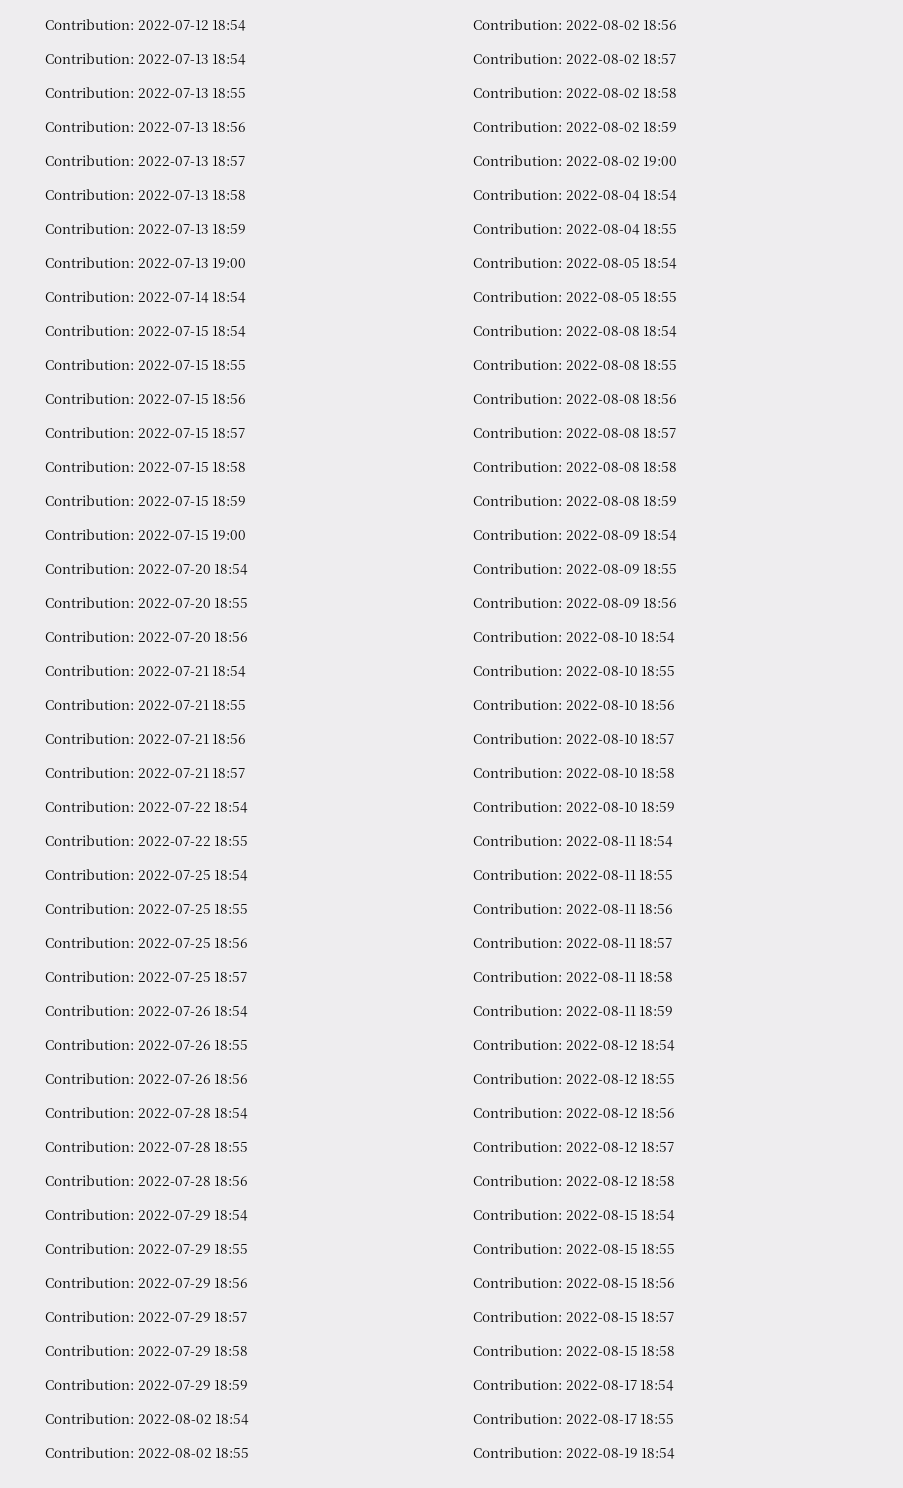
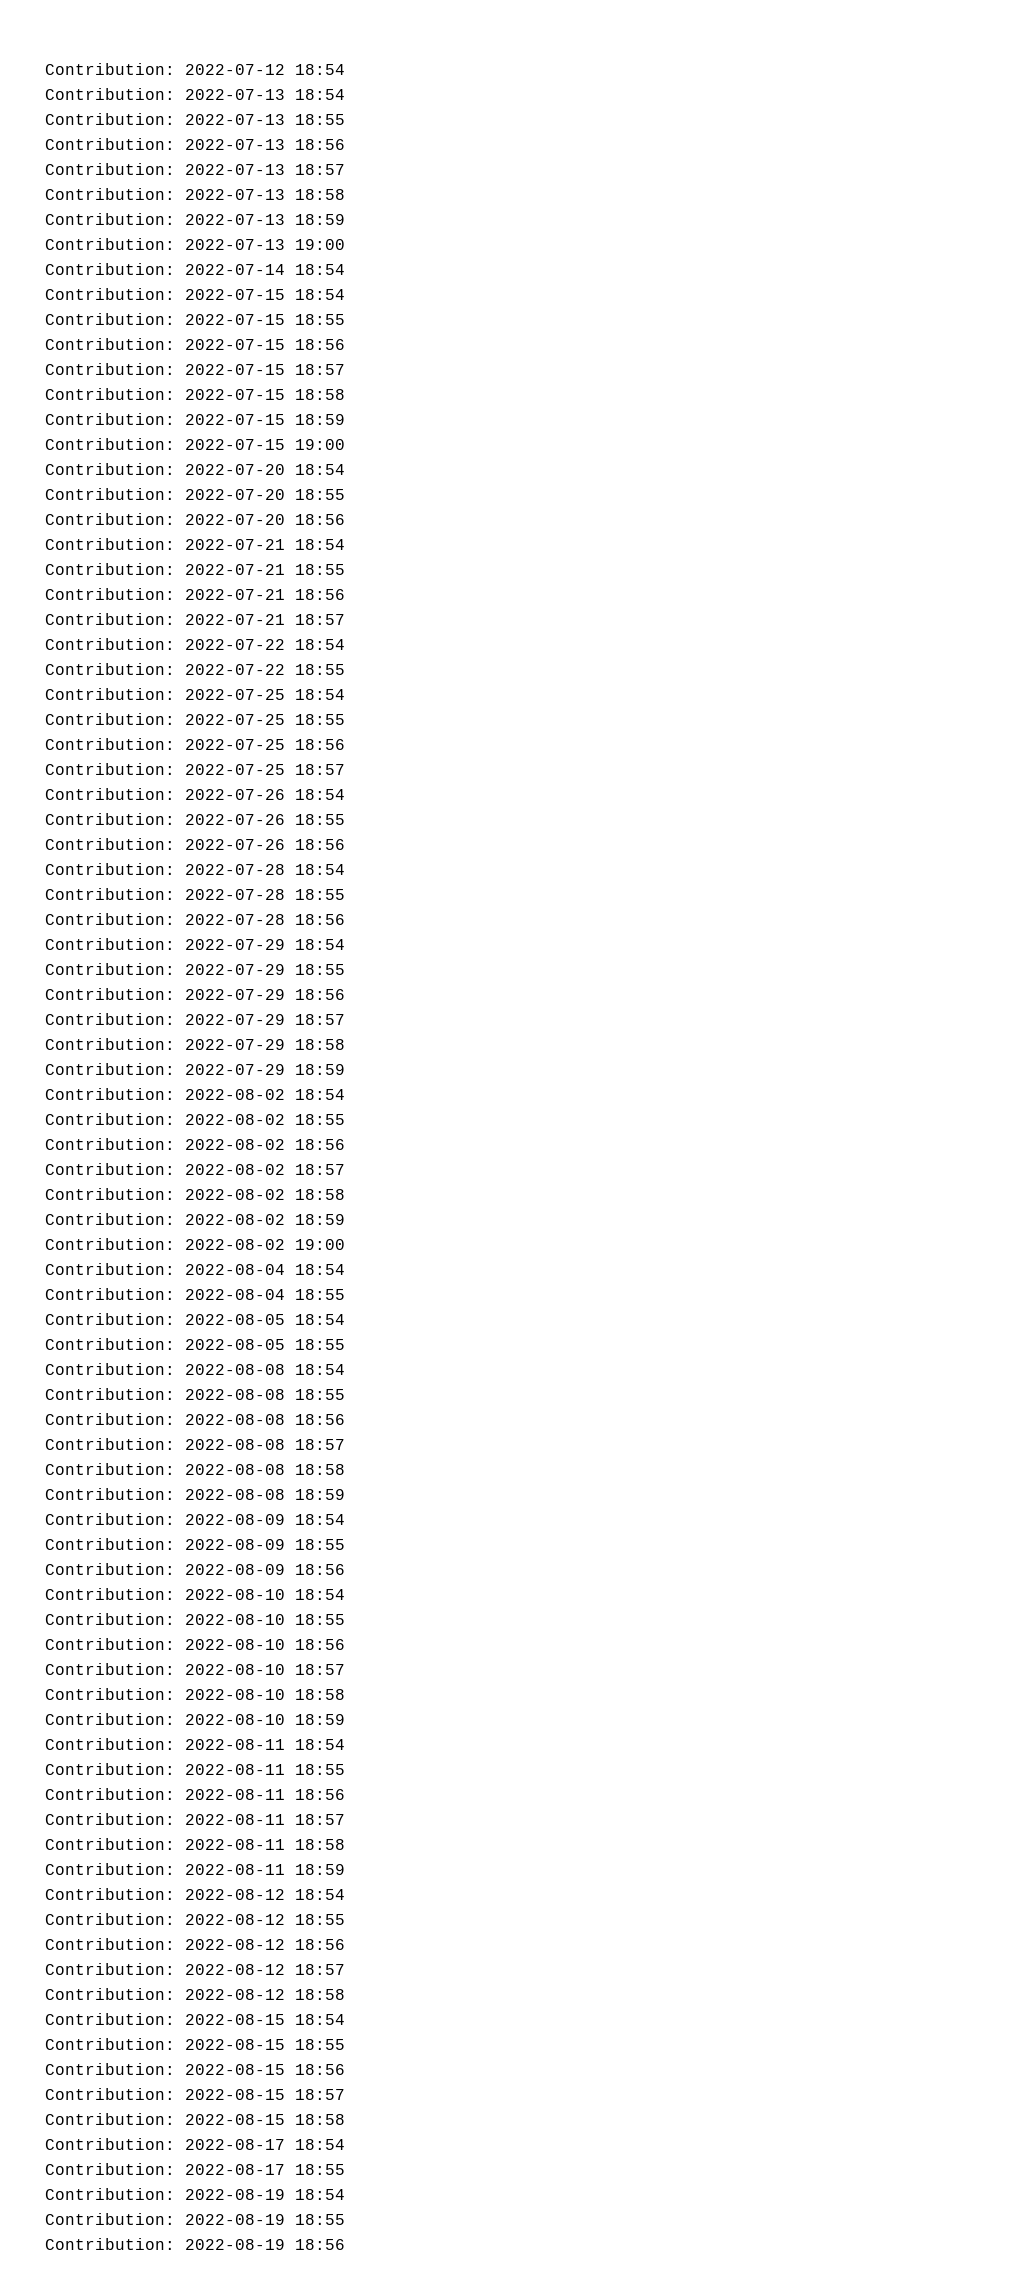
+ Contribution: 2022-08-19 18:55
+ Contribution: 2022-08-19 18:56

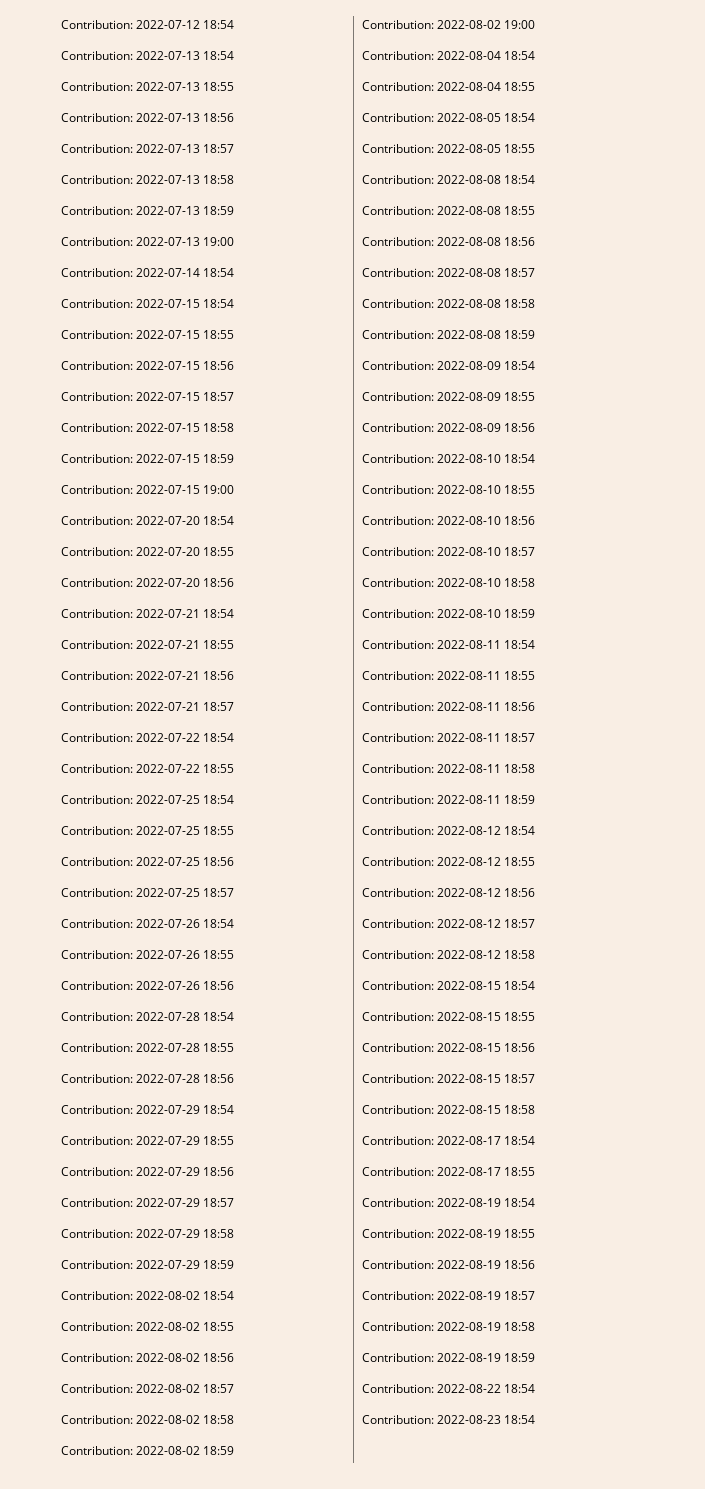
+ Contribution: 2022-08-19 18:57
+ Contribution: 2022-08-19 18:58
+ Contribution: 2022-08-19 18:59
+ Contribution: 2022-08-22 18:54
+ Contribution: 2022-08-23 18:54

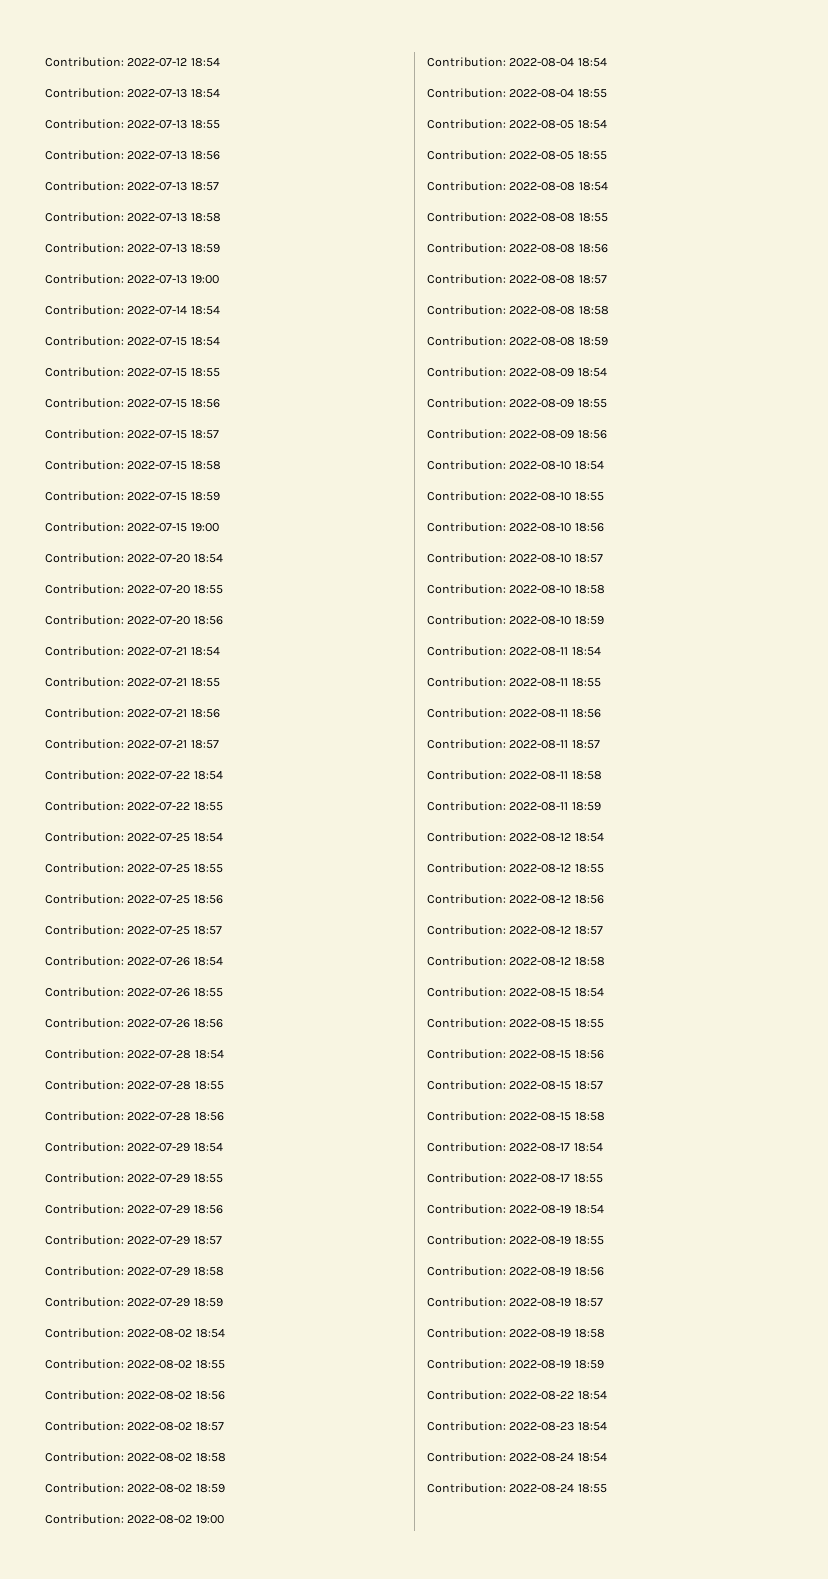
+ Contribution: 2022-08-24 18:54
+ Contribution: 2022-08-24 18:55

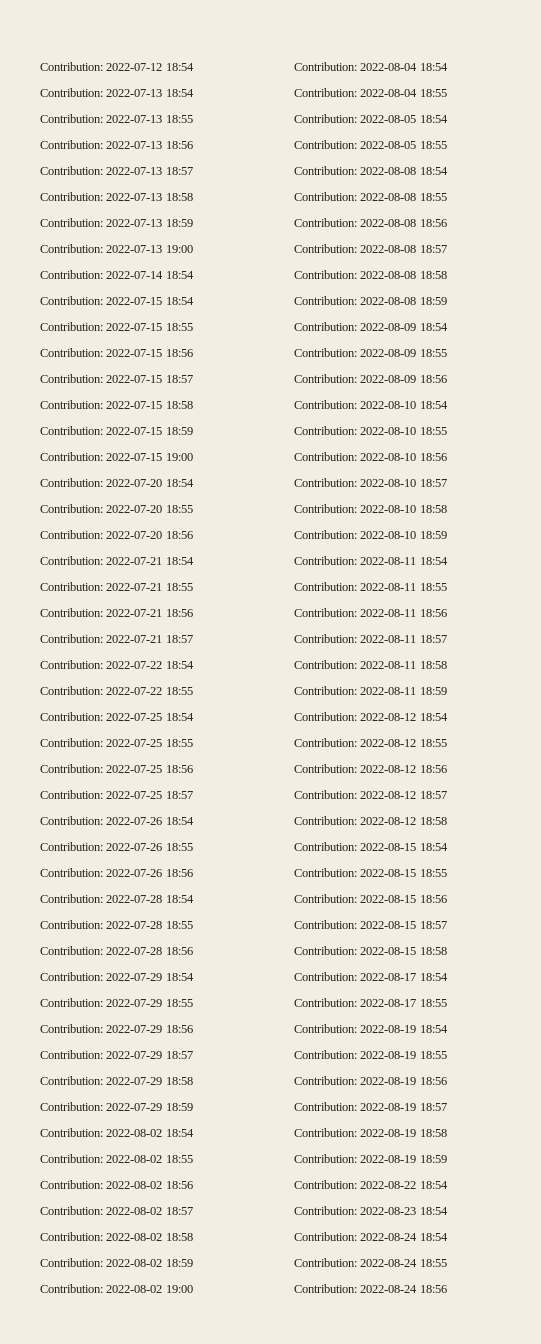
+ Contribution: 2022-08-24 18:56

